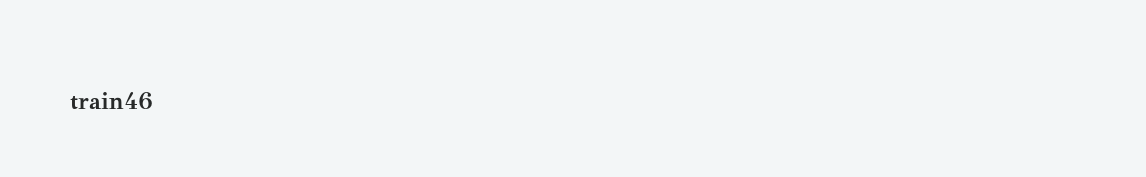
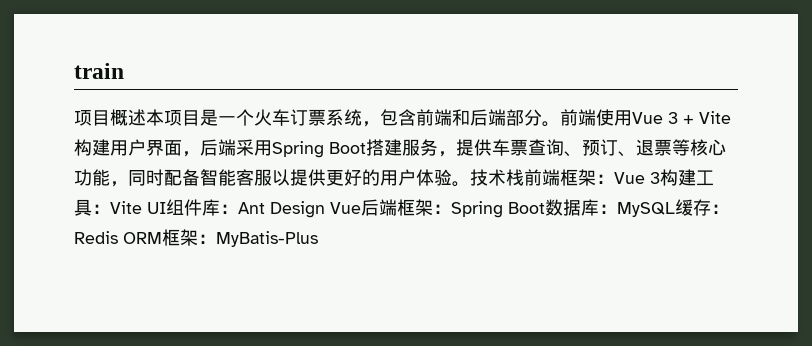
- train46
+ train
+ 项目概述本项目是一个火车订票系统，包含前端和后端部分。前端使用Vue 3 + Vite构建用户界面，后端采用Spring Boot搭建服务，提供车票查询、预订、退票等核心功能，同时配备智能客服以提供更好的用户体验。技术栈前端框架：Vue 3构建工具：Vite UI组件库：Ant Design Vue后端框架：Spring Boot数据库：MySQL缓存：Redis ORM框架：MyBatis-Plus

